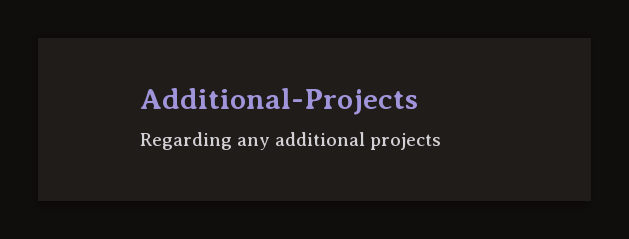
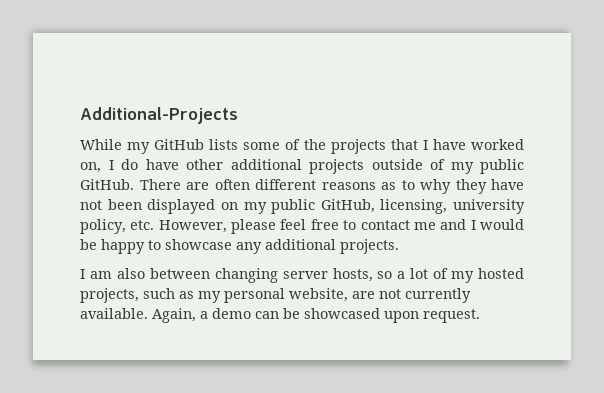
- Regarding any additional projects
+ While my GitHub lists some of the projects that I have worked on, I do have other additional projects outside of my public GitHub. There are often different reasons as to why they have not been displayed on my public GitHub, licensing, university policy, etc. However, please feel free to contact me and I would be happy to showcase any additional projects.
+ I am also between changing server hosts, so a lot of my hosted projects, such as my personal website, are not currently available. Again, a demo can be showcased upon request.

